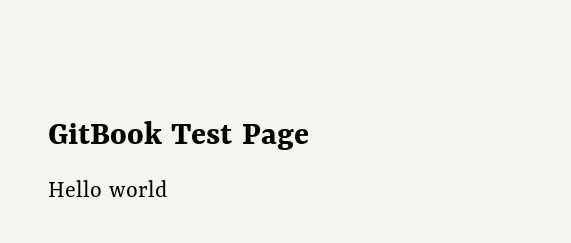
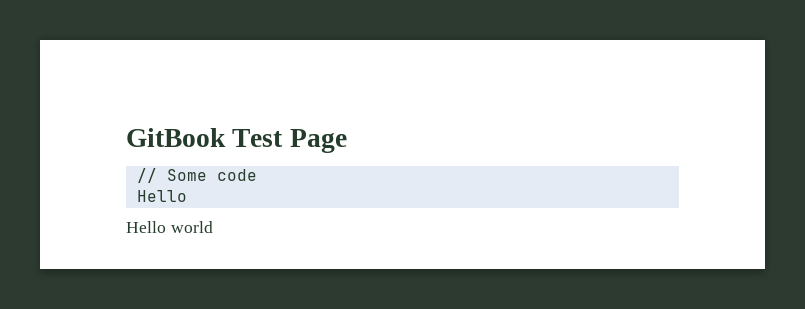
+ // Some code
+ Hello

